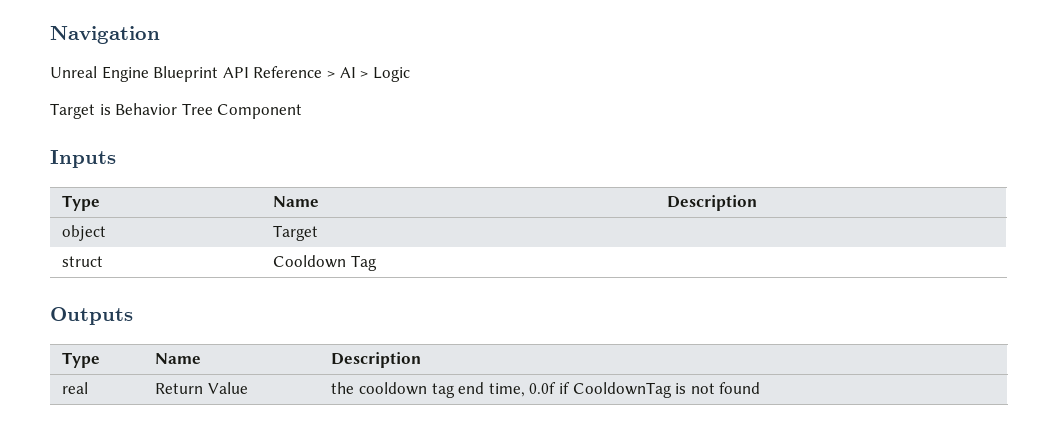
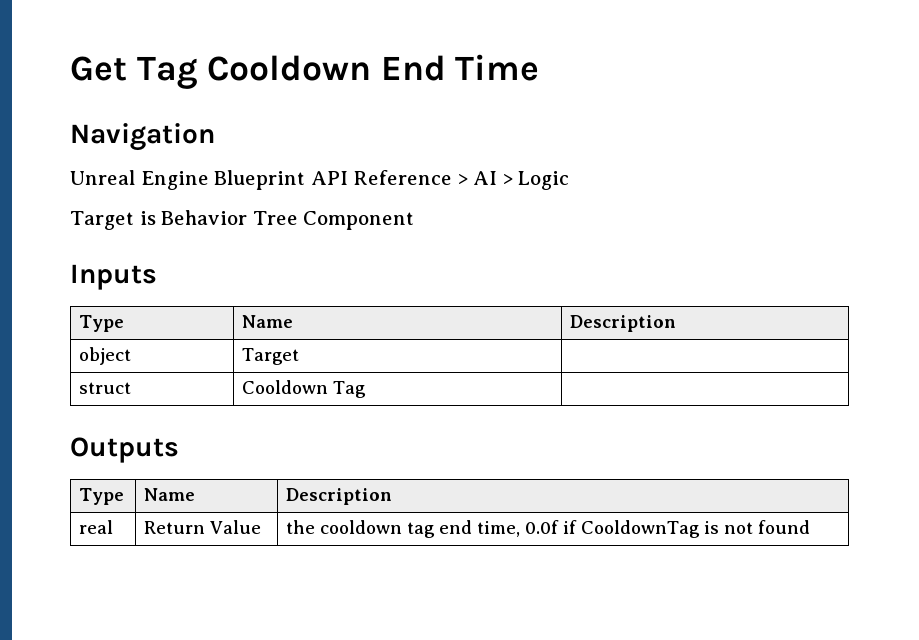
+ Get Tag Cooldown End Time

